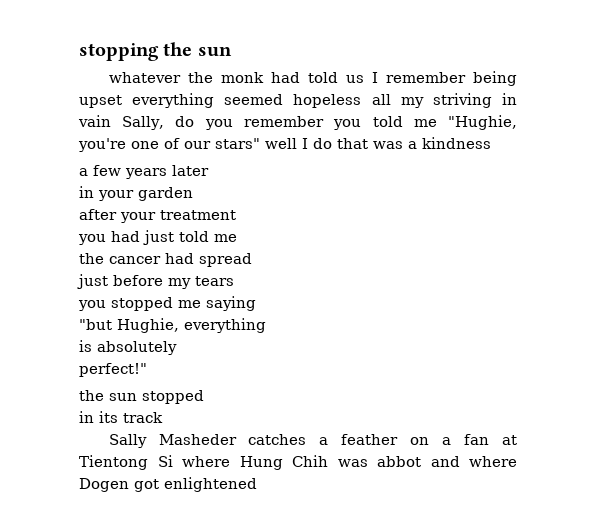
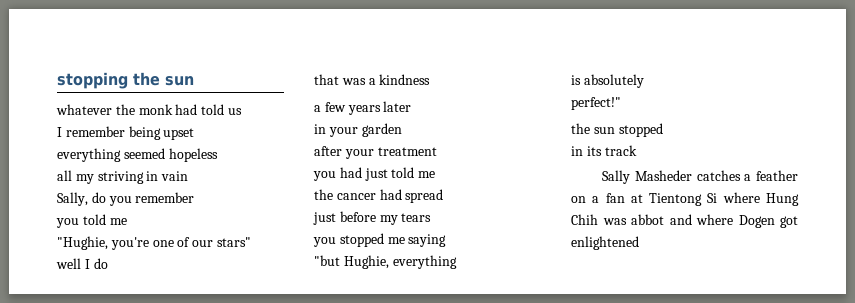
- whatever the monk had told us I remember being upset everything seemed hopeless all my striving in vain Sally, do you remember you told me "Hughie, you're one of our stars" well I do that was a kindness
+ whatever the monk had told us
+ I remember being upset
+ everything seemed hopeless
+ all my striving in vain
+ Sally, do you remember
+ you told me
+ "Hughie, you're one of our stars"
+ well I do
+ that was a kindness

